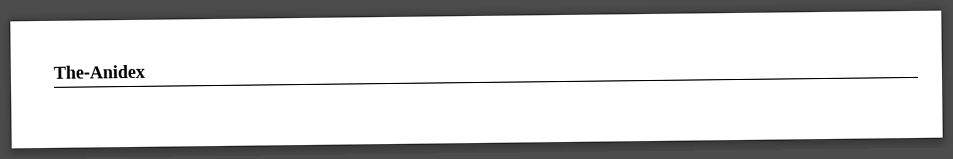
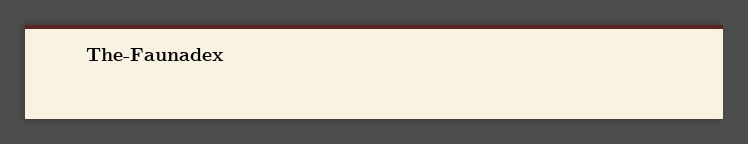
- The-Anidex
+ The-Faunadex

